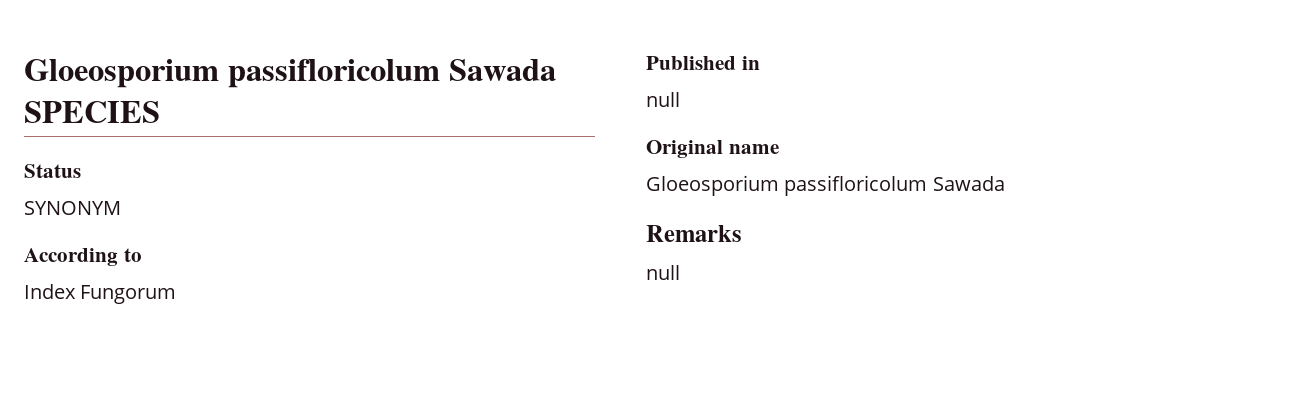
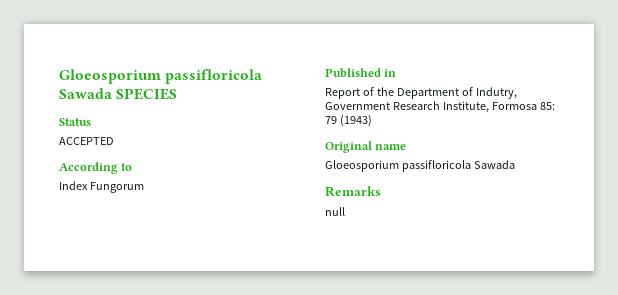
- Gloeosporium passifloricolum Sawada SPECIES
+ Gloeosporium passifloricola Sawada SPECIES
- SYNONYM
+ ACCEPTED
  Published in
- null
+ Report of the Department of Indutry, Government Research Institute, Formosa 85: 79 (1943)
  Original name
- Gloeosporium passifloricolum Sawada
+ Gloeosporium passifloricola Sawada

